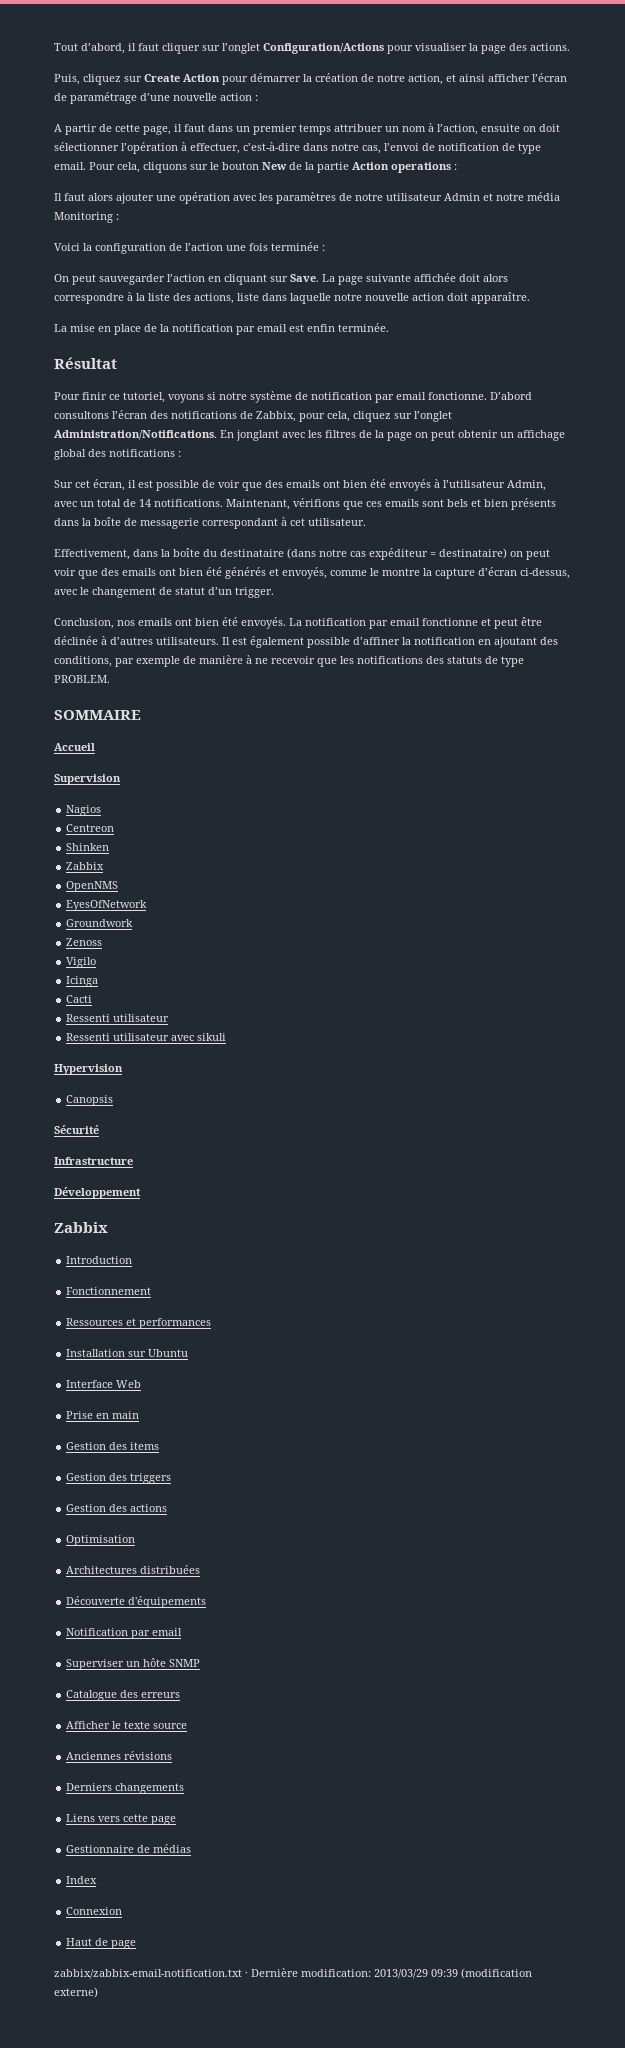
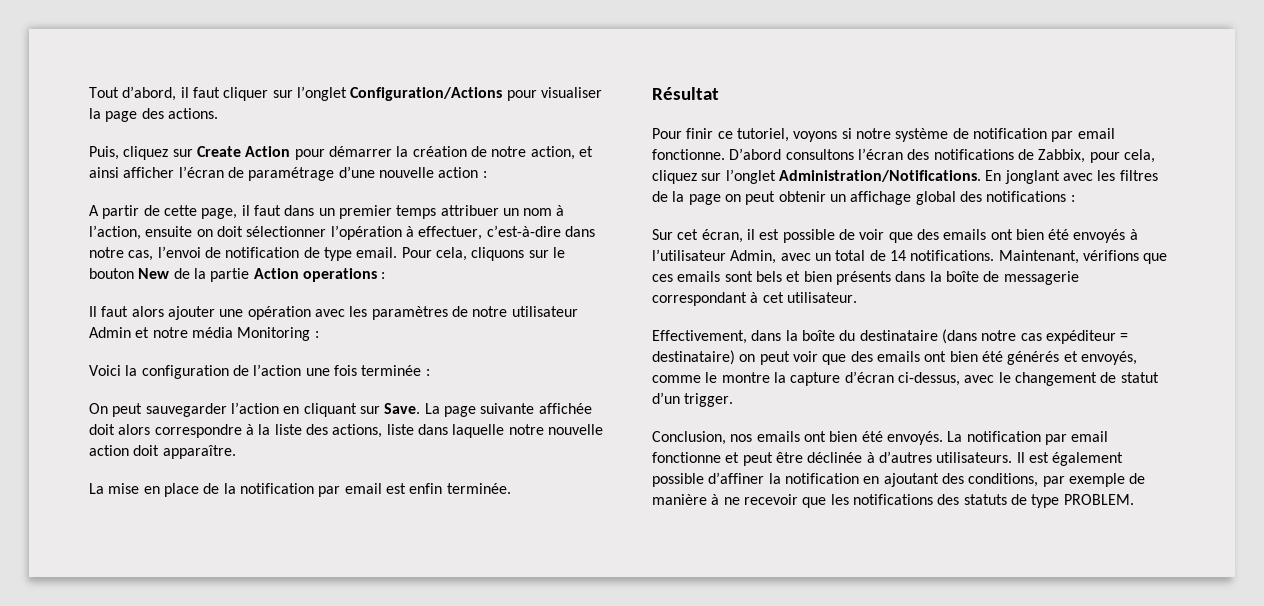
- SOMMAIRE
- Accueil
- Supervision
- Nagios
- Centreon
- Shinken
- Zabbix
- OpenNMS
- EyesOfNetwork
- Groundwork
- Zenoss
- Vigilo
- Icinga
- Cacti
- Ressenti utilisateur
- Ressenti utilisateur avec sikuli
- Hypervision
- Canopsis
- Sécurité
- Infrastructure
- Développement
- Zabbix
- Introduction
- Fonctionnement
- Ressources et performances
- Installation sur Ubuntu
- Interface Web
- Prise en main
- Gestion des items
- Gestion des triggers
- Gestion des actions
- Optimisation
- Architectures distribuées
- Découverte d'équipements
- Notification par email
- Superviser un hôte SNMP
- Catalogue des erreurs
- Afficher le texte source
- Anciennes révisions
- Derniers changements
- Liens vers cette page
- Gestionnaire de médias
- Index
- Connexion
- Haut de page
- zabbix/zabbix-email-notification.txt · Dernière modification: 2013/03/29 09:39 (modification externe)

